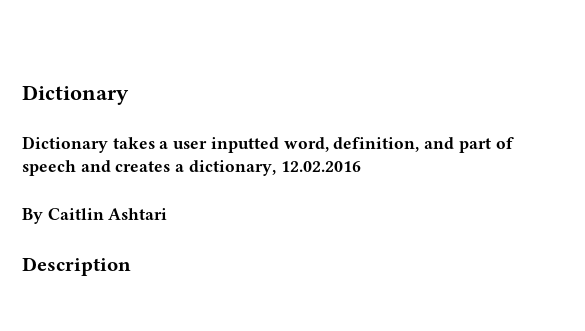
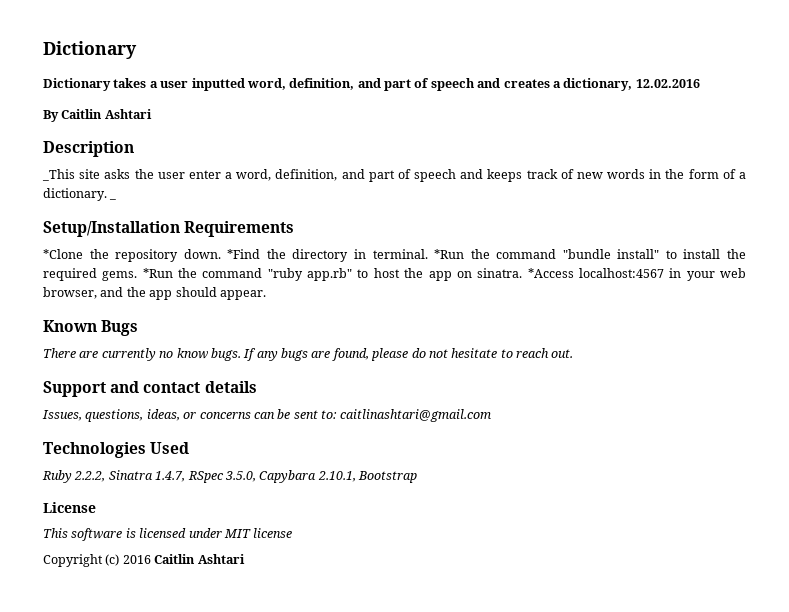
+ _This site asks the user enter a word, definition, and part of speech and keeps track of new words in the form of a dictionary. _
+ Setup/Installation Requirements
+ *Clone the repository down. *Find the directory in terminal. *Run the command "bundle install" to install the required gems. *Run the command "ruby app.rb" to host the app on sinatra. *Access localhost:4567 in your web browser, and the app should appear.
+ Known Bugs
+ There are currently no know bugs. If any bugs are found, please do not hesitate to reach out.
+ Support and contact details
+ Issues, questions, ideas, or concerns can be sent to: caitlinashtari@gmail.com
+ Technologies Used
+ Ruby 2.2.2, Sinatra 1.4.7, RSpec 3.5.0, Capybara 2.10.1, Bootstrap
+ License
+ This software is licensed under MIT license
+ Copyright (c) 2016 Caitlin Ashtari

